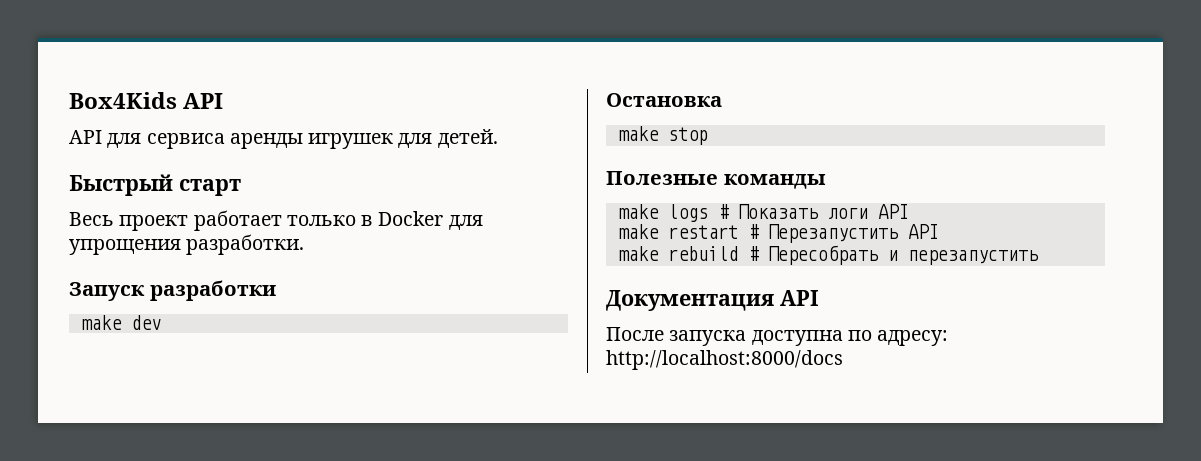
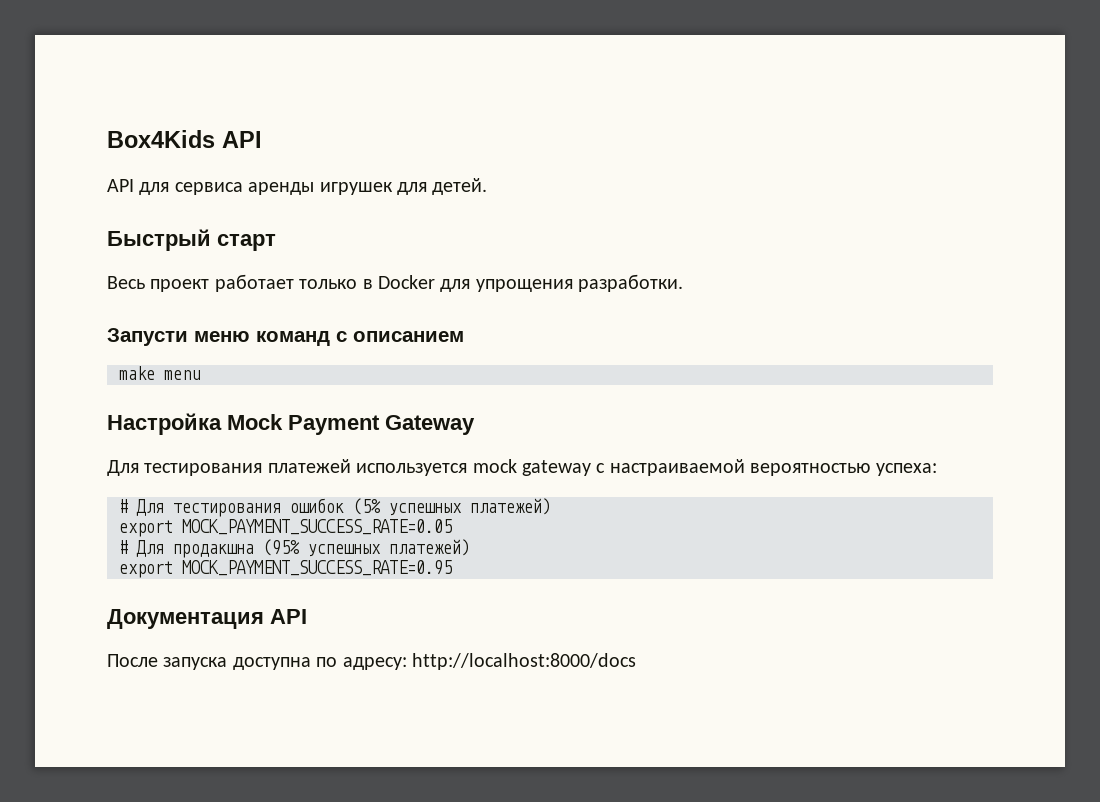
- Запуск разработки
- make dev
- Остановка
- make stop
- Полезные команды
- make logs # Показать логи API
- make restart # Перезапустить API
- make rebuild # Пересобрать и перезапустить
+ Запусти меню команд с описанием
+ make menu
+ Настройка Mock Payment Gateway
+ Для тестирования платежей используется mock gateway с настраиваемой вероятностью успеха:
+ # Для тестирования ошибок (5% успешных платежей)
+ export MOCK_PAYMENT_SUCCESS_RATE=0.05
+ # Для продакшна (95% успешных платежей)
+ export MOCK_PAYMENT_SUCCESS_RATE=0.95

